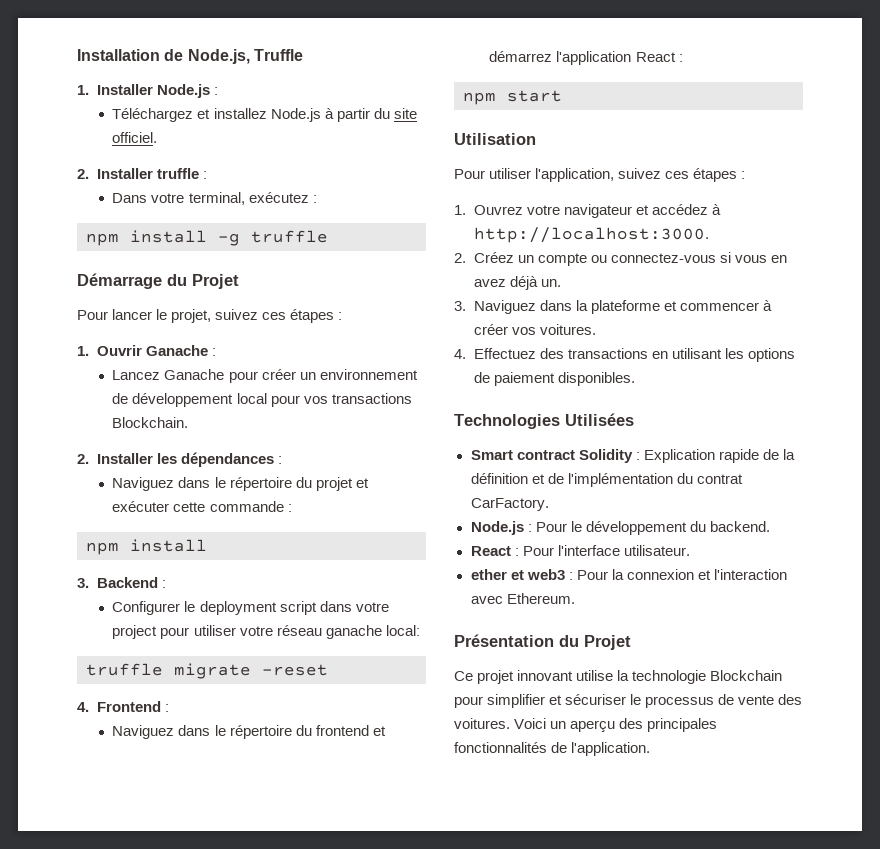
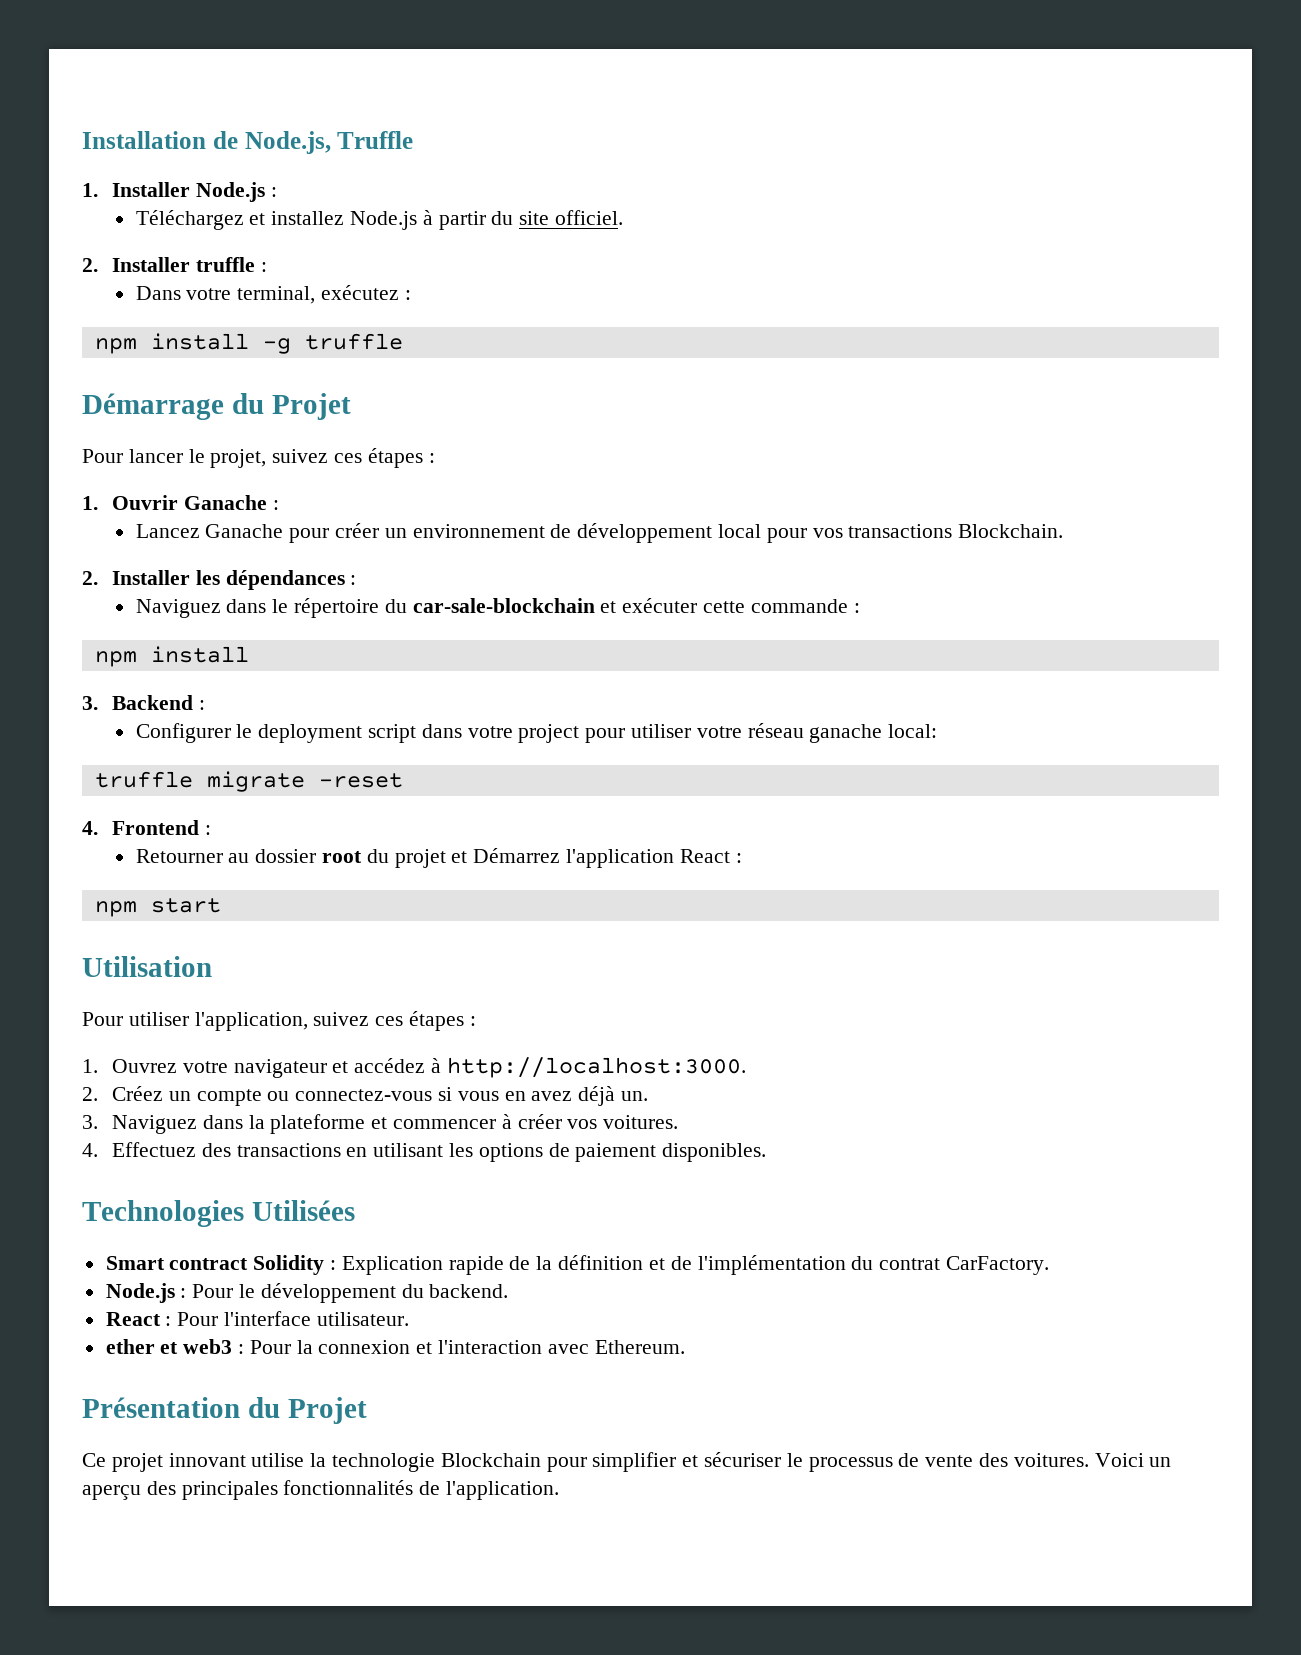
- Naviguez dans le répertoire du projet et exécuter cette commande :
+ Naviguez dans le répertoire du car-sale-blockchain et exécuter cette commande :
- Naviguez dans le répertoire du frontend et démarrez l'application React :
+ Retourner au dossier root du projet et Démarrez l'application React :

